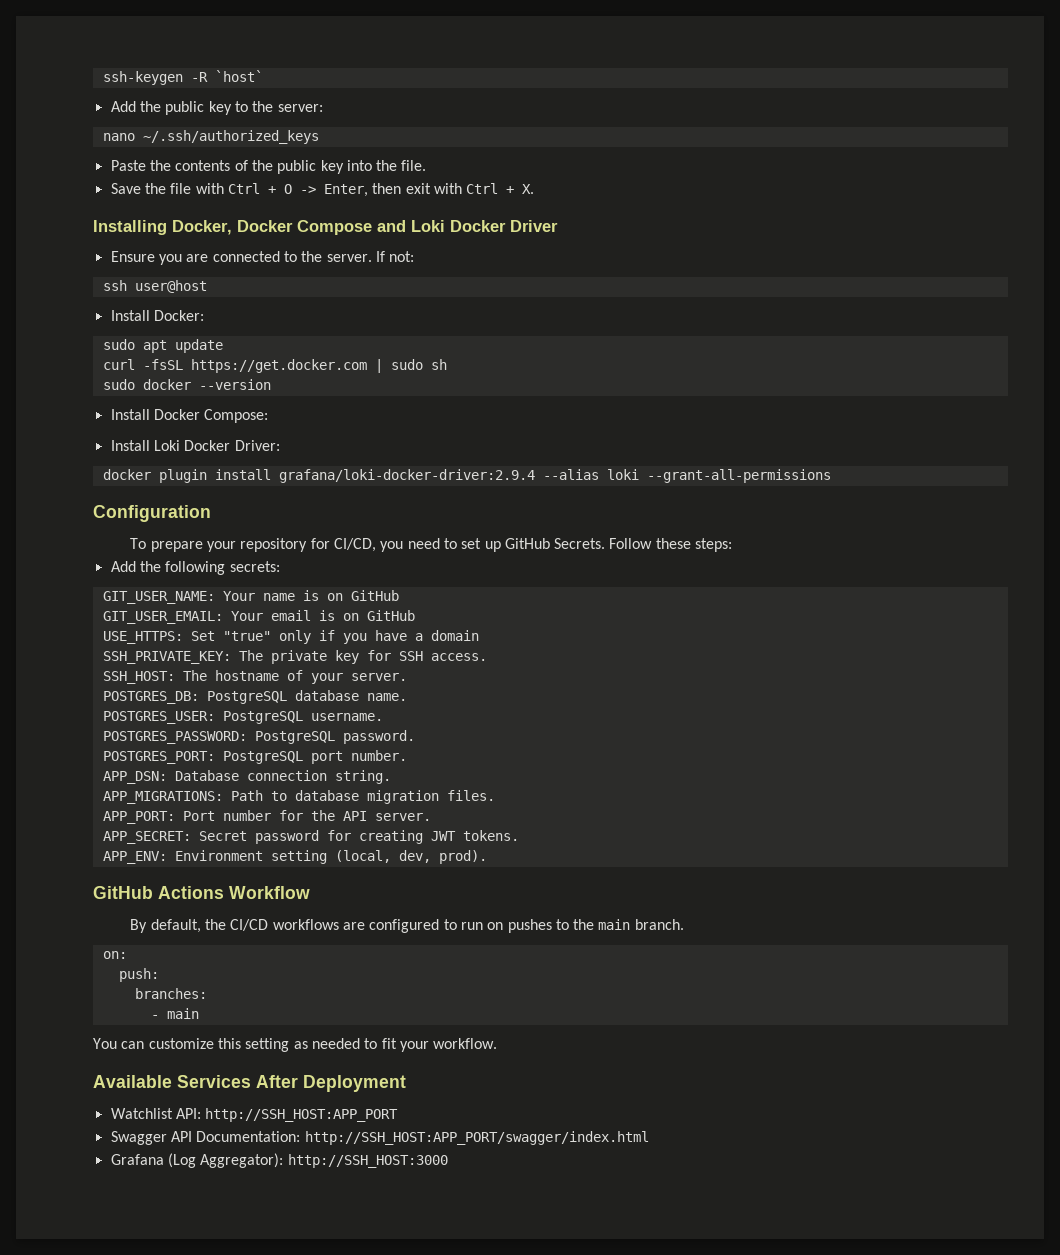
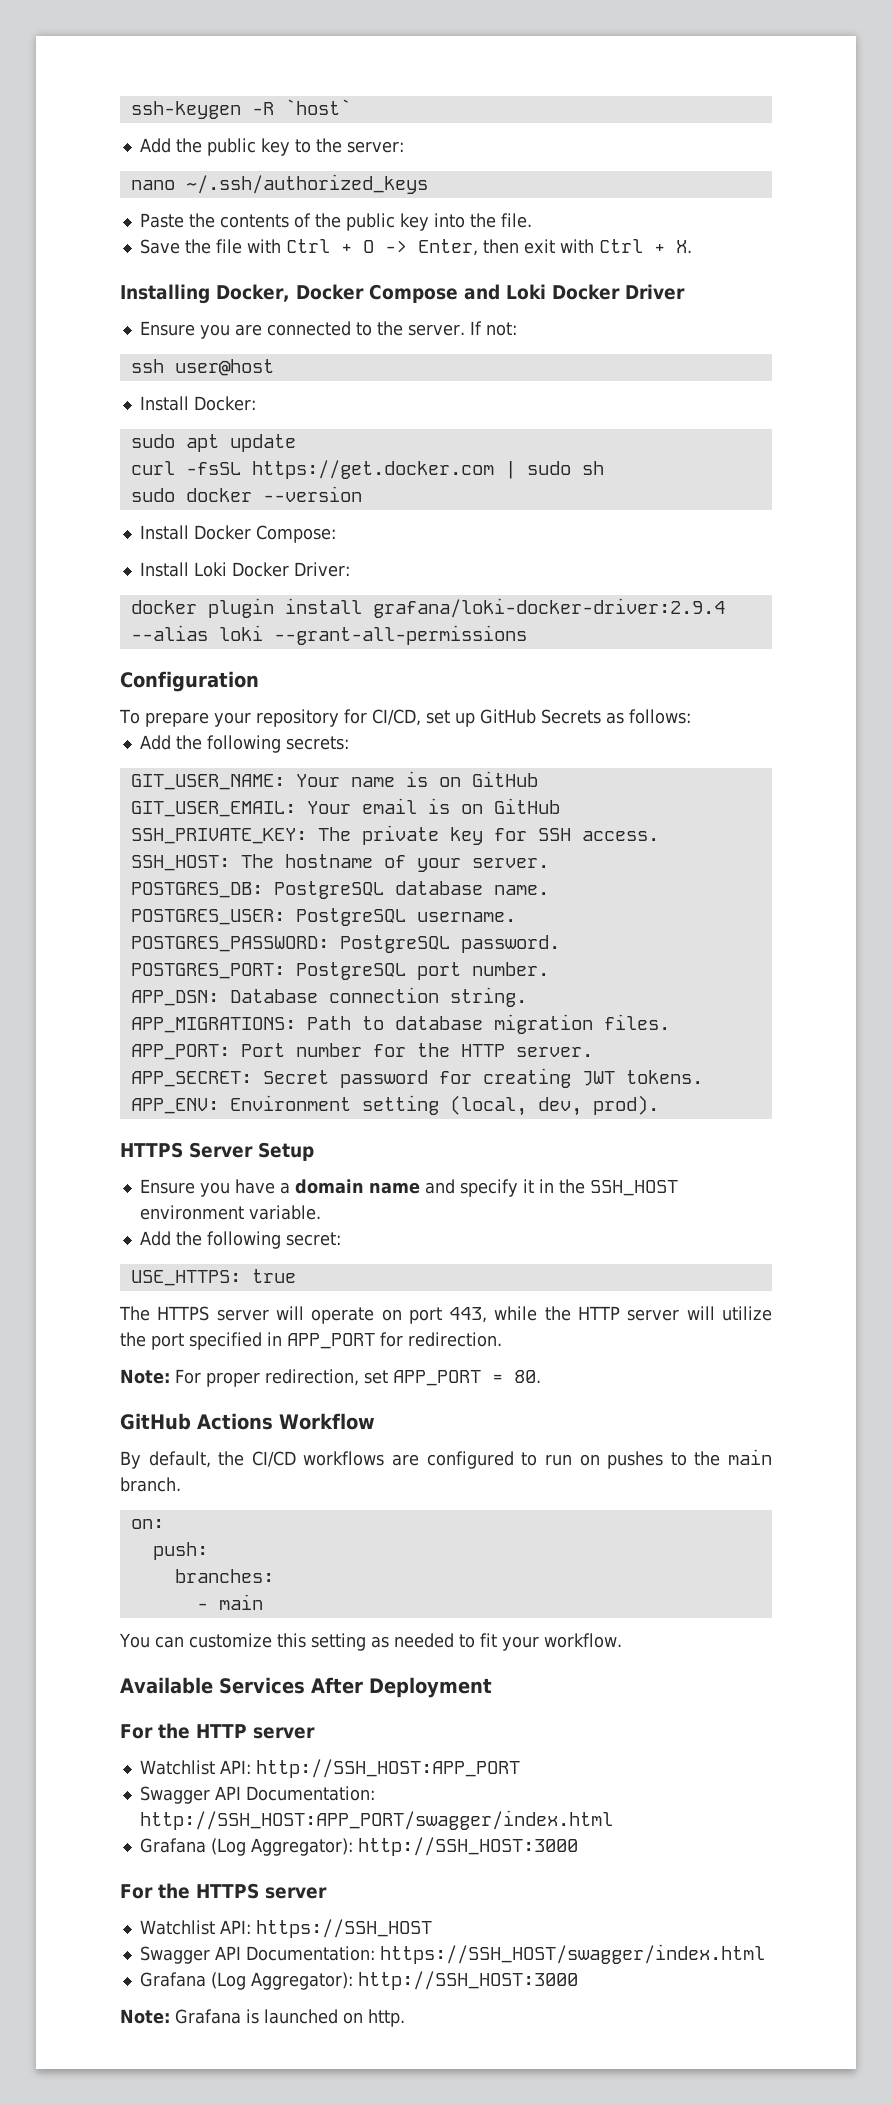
- To prepare your repository for CI/CD, you need to set up GitHub Secrets. Follow these steps:
+ To prepare your repository for CI/CD, set up GitHub Secrets as follows:
- USE_HTTPS: Set "true" only if you have a domain
- APP_PORT: Port number for the API server.
+ APP_PORT: Port number for the HTTP server.
+ HTTPS Server Setup
+ Ensure you have a domain name and specify it in the SSH_HOST environment variable.
+ Add the following secret:
+ USE_HTTPS: true
+ The HTTPS server will operate on port 443, while the HTTP server will utilize the port specified in APP_PORT for redirection.
+ Note: For proper redirection, set APP_PORT = 80.
+ For the HTTP server
+ For the HTTPS server
+ Watchlist API: https://SSH_HOST
+ Swagger API Documentation: https://SSH_HOST/swagger/index.html
+ Grafana (Log Aggregator): http://SSH_HOST:3000
+ Note: Grafana is launched on http.

